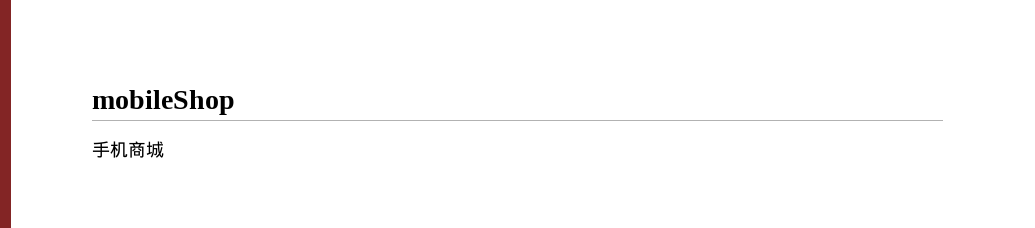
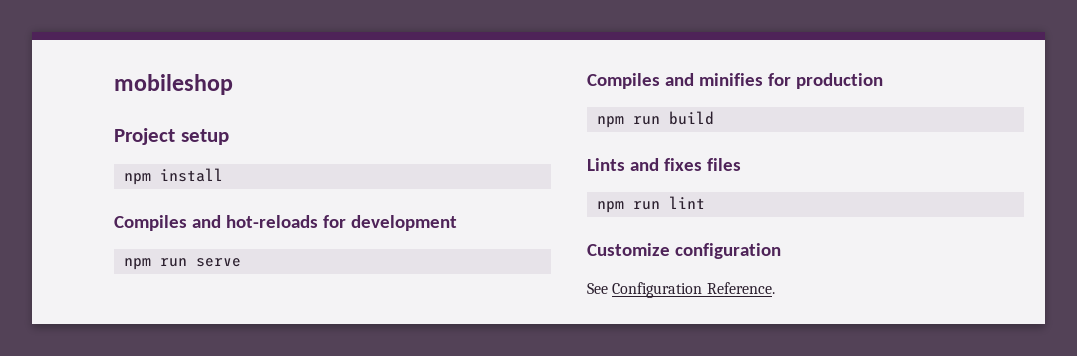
- mobileShop
- 手机商城
+ mobileshop
+ Project setup
+ npm install
+ Compiles and hot-reloads for development
+ npm run serve
+ Compiles and minifies for production
+ npm run build
+ Lints and fixes files
+ npm run lint
+ Customize configuration
+ See Configuration Reference.

